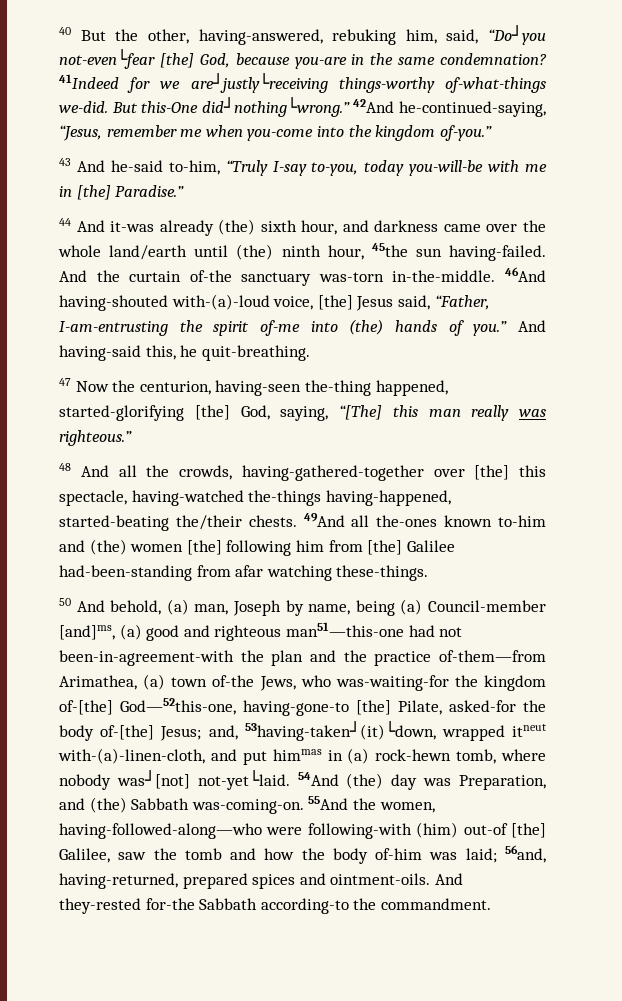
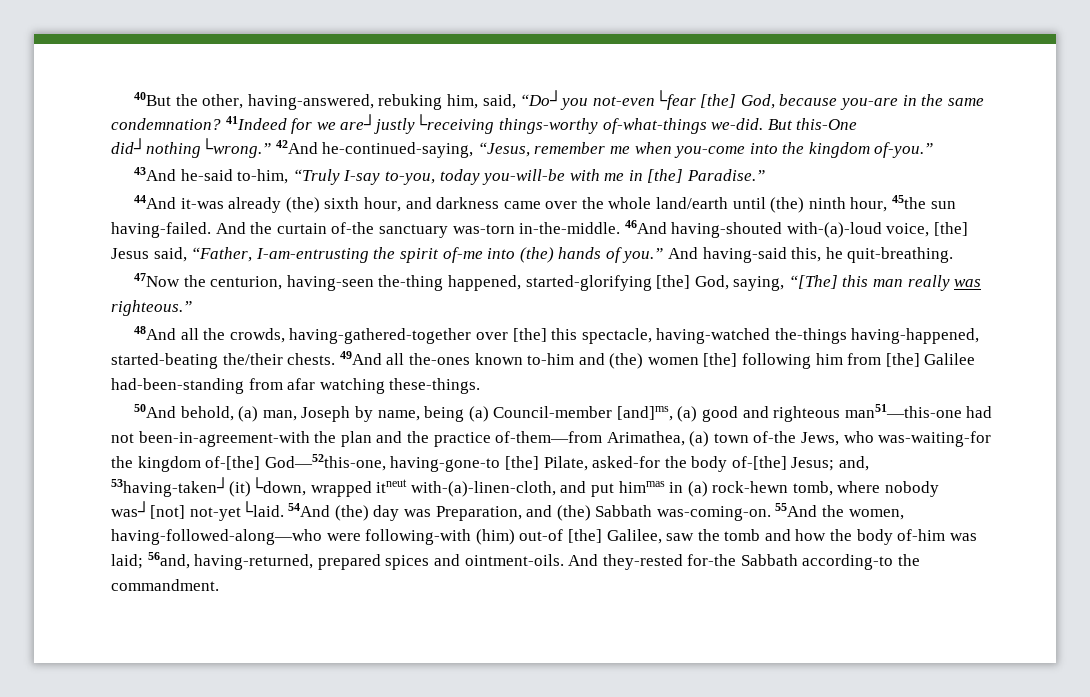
- 40 But the other, having-answered, rebuking him, said, “Do┘you not-even└fear [the] God, because you-are in the same condemnation?
+ 40But the other, having-answered, rebuking him, said, “Do┘you not-even└fear [the] God, because you-are in the same condemnation?
- 43 And he-said to-him, “Truly I-say to-you, today you-will-be with me in [the] Paradise.”
+ 43And he-said to-him, “Truly I-say to-you, today you-will-be with me in [the] Paradise.”
- 44 And it-was already (the) sixth hour, and darkness came over the whole land/earth until (the) ninth hour, 45the sun having-failed.
+ 44And it-was already (the) sixth hour, and darkness came over the whole land/earth until (the) ninth hour, 45the sun having-failed.
- 47 Now the centurion, having-seen the-thing happened, started-glorifying [the] God, saying, “[The] this man really was righteous.”
+ 47Now the centurion, having-seen the-thing happened, started-glorifying [the] God, saying, “[The] this man really was righteous.”
- 48 And all the crowds, having-gathered-together over [the] this spectacle, having-watched the-things having-happened, started-beating the/their chests.
+ 48And all the crowds, having-gathered-together over [the] this spectacle, having-watched the-things having-happened, started-beating the/their chests.
- 50 And behold, (a) man, Joseph by name, being (a) Council-member [and]ms, (a) good and righteous man51—this-one had not been-in-agreement-with the plan and the practice of-them—from Arimathea, (a) town of-the Jews, who was-waiting-for the kingdom of-[the] God—52this-one, having-gone-to [the] Pilate, asked-for the body of-[the] Jesus; and, 53having-taken┘(it)└down, wrapped itneut with-(a)-linen-cloth, and put himmas in (a) rock-hewn tomb, where nobody was┘[not] not-yet└laid.
+ 50And behold, (a) man, Joseph by name, being (a) Council-member [and]ms, (a) good and righteous man51—this-one had not been-in-agreement-with the plan and the practice of-them—from Arimathea, (a) town of-the Jews, who was-waiting-for the kingdom of-[the] God—52this-one, having-gone-to [the] Pilate, asked-for the body of-[the] Jesus; and, 53having-taken┘(it)└down, wrapped itneut with-(a)-linen-cloth, and put himmas in (a) rock-hewn tomb, where nobody was┘[not] not-yet└laid.

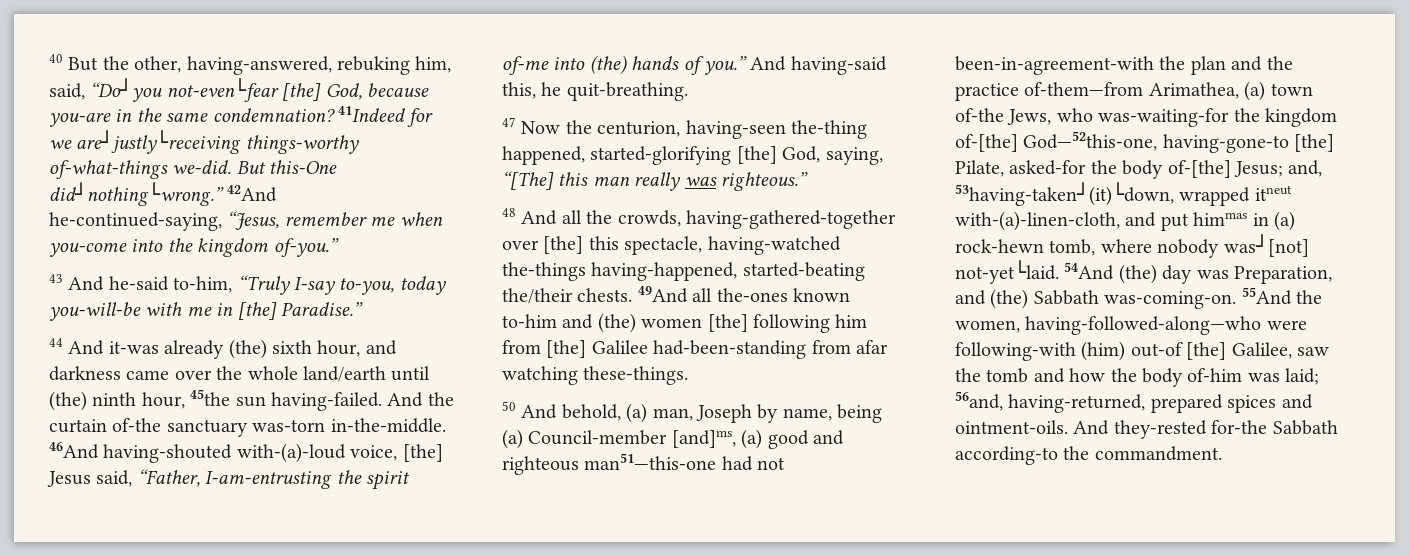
- 40But the other, having-answered, rebuking him, said, “Do┘you not-even└fear [the] God, because you-are in the same condemnation?
+ 40 But the other, having-answered, rebuking him, said, “Do┘you not-even└fear [the] God, because you-are in the same condemnation?
- 43And he-said to-him, “Truly I-say to-you, today you-will-be with me in [the] Paradise.”
+ 43 And he-said to-him, “Truly I-say to-you, today you-will-be with me in [the] Paradise.”
- 44And it-was already (the) sixth hour, and darkness came over the whole land/earth until (the) ninth hour, 45the sun having-failed.
+ 44 And it-was already (the) sixth hour, and darkness came over the whole land/earth until (the) ninth hour, 45the sun having-failed.
- 47Now the centurion, having-seen the-thing happened, started-glorifying [the] God, saying, “[The] this man really was righteous.”
+ 47 Now the centurion, having-seen the-thing happened, started-glorifying [the] God, saying, “[The] this man really was righteous.”
- 48And all the crowds, having-gathered-together over [the] this spectacle, having-watched the-things having-happened, started-beating the/their chests.
+ 48 And all the crowds, having-gathered-together over [the] this spectacle, having-watched the-things having-happened, started-beating the/their chests.
- 50And behold, (a) man, Joseph by name, being (a) Council-member [and]ms, (a) good and righteous man51—this-one had not been-in-agreement-with the plan and the practice of-them—from Arimathea, (a) town of-the Jews, who was-waiting-for the kingdom of-[the] God—52this-one, having-gone-to [the] Pilate, asked-for the body of-[the] Jesus; and, 53having-taken┘(it)└down, wrapped itneut with-(a)-linen-cloth, and put himmas in (a) rock-hewn tomb, where nobody was┘[not] not-yet└laid.
+ 50 And behold, (a) man, Joseph by name, being (a) Council-member [and]ms, (a) good and righteous man51—this-one had not been-in-agreement-with the plan and the practice of-them—from Arimathea, (a) town of-the Jews, who was-waiting-for the kingdom of-[the] God—52this-one, having-gone-to [the] Pilate, asked-for the body of-[the] Jesus; and, 53having-taken┘(it)└down, wrapped itneut with-(a)-linen-cloth, and put himmas in (a) rock-hewn tomb, where nobody was┘[not] not-yet└laid.

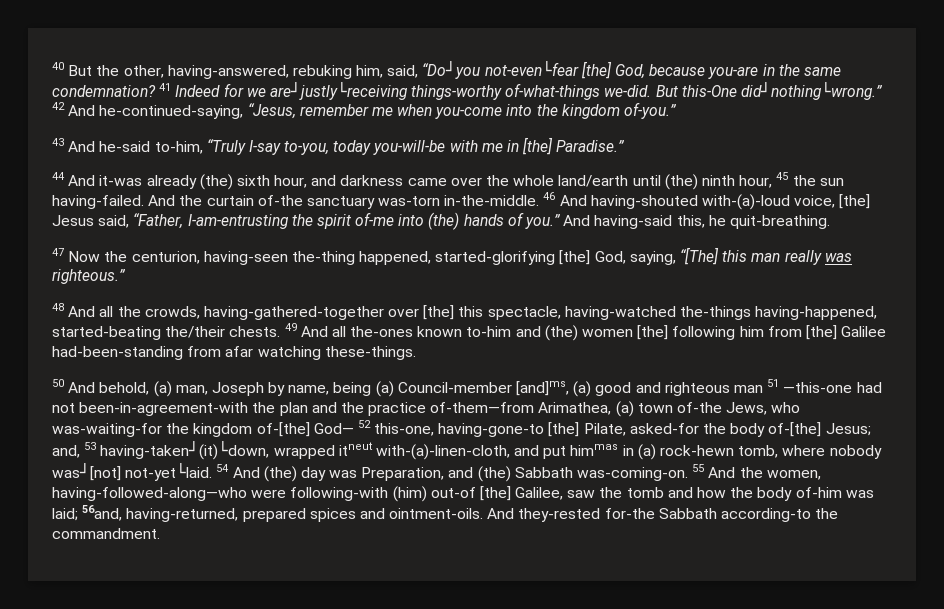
- 41Indeed for we are┘justly└receiving things-worthy of-what-things we-did.
+ 41 Indeed for we are┘justly└receiving things-worthy of-what-things we-did.
- 42And he-continued-saying, “Jesus, remember me when you-come into the kingdom of-you.”
+ 42 And he-continued-saying, “Jesus, remember me when you-come into the kingdom of-you.”
- 44 And it-was already (the) sixth hour, and darkness came over the whole land/earth until (the) ninth hour, 45the sun having-failed.
+ 44 And it-was already (the) sixth hour, and darkness came over the whole land/earth until (the) ninth hour, 45 the sun having-failed.
- 46And having-shouted with-(a)-loud voice, [the] Jesus said, “Father, I-am-entrusting the spirit of-me into (the) hands of you.”
+ 46 And having-shouted with-(a)-loud voice, [the] Jesus said, “Father, I-am-entrusting the spirit of-me into (the) hands of you.”
- 49And all the-ones known to-him and (the) women [the] following him from [the] Galilee had-been-standing from afar watching these-things.
+ 49 And all the-ones known to-him and (the) women [the] following him from [the] Galilee had-been-standing from afar watching these-things.
- 50 And behold, (a) man, Joseph by name, being (a) Council-member [and]ms, (a) good and righteous man51—this-one had not been-in-agreement-with the plan and the practice of-them—from Arimathea, (a) town of-the Jews, who was-waiting-for the kingdom of-[the] God—52this-one, having-gone-to [the] Pilate, asked-for the body of-[the] Jesus; and, 53having-taken┘(it)└down, wrapped itneut with-(a)-linen-cloth, and put himmas in (a) rock-hewn tomb, where nobody was┘[not] not-yet└laid.
+ 50 And behold, (a) man, Joseph by name, being (a) Council-member [and]ms, (a) good and righteous man 51 —this-one had not been-in-agreement-with the plan and the practice of-them—from Arimathea, (a) town of-the Jews, who was-waiting-for the kingdom of-[the] God— 52 this-one, having-gone-to [the] Pilate, asked-for the body of-[the] Jesus; and, 53 having-taken┘(it)└down, wrapped itneut with-(a)-linen-cloth, and put himmas in (a) rock-hewn tomb, where nobody was┘[not] not-yet└laid.
- 54And (the) day was Preparation, and (the) Sabbath was-coming-on.
+ 54 And (the) day was Preparation, and (the) Sabbath was-coming-on.
- 55And the women, having-followed-along—who were following-with (him) out-of [the] Galilee, saw the tomb and how the body of-him was laid; 56and, having-returned, prepared spices and ointment-oils.
+ 55 And the women, having-followed-along—who were following-with (him) out-of [the] Galilee, saw the tomb and how the body of-him was laid; 56and, having-returned, prepared spices and ointment-oils.

